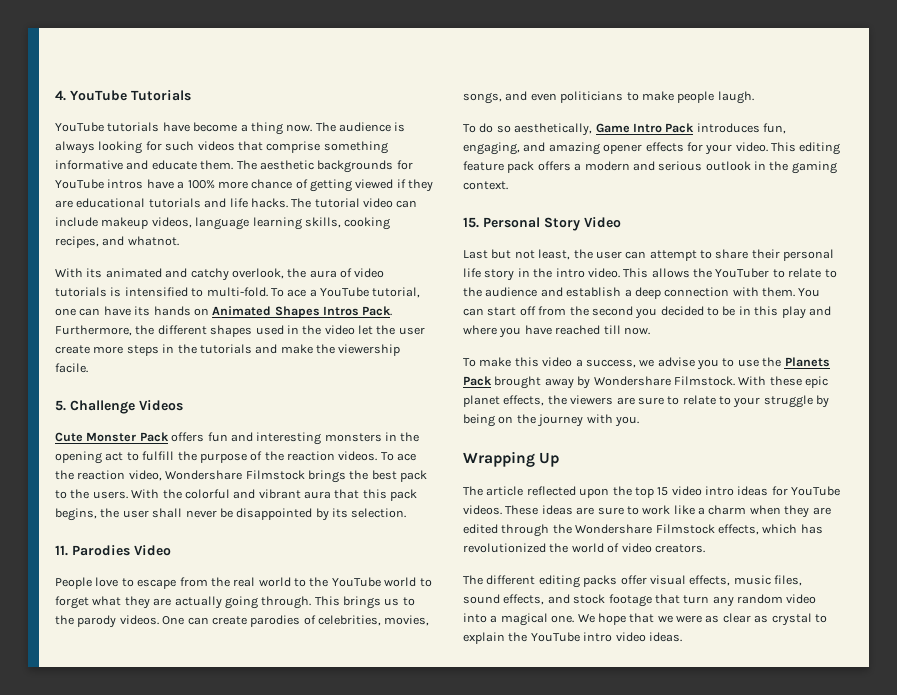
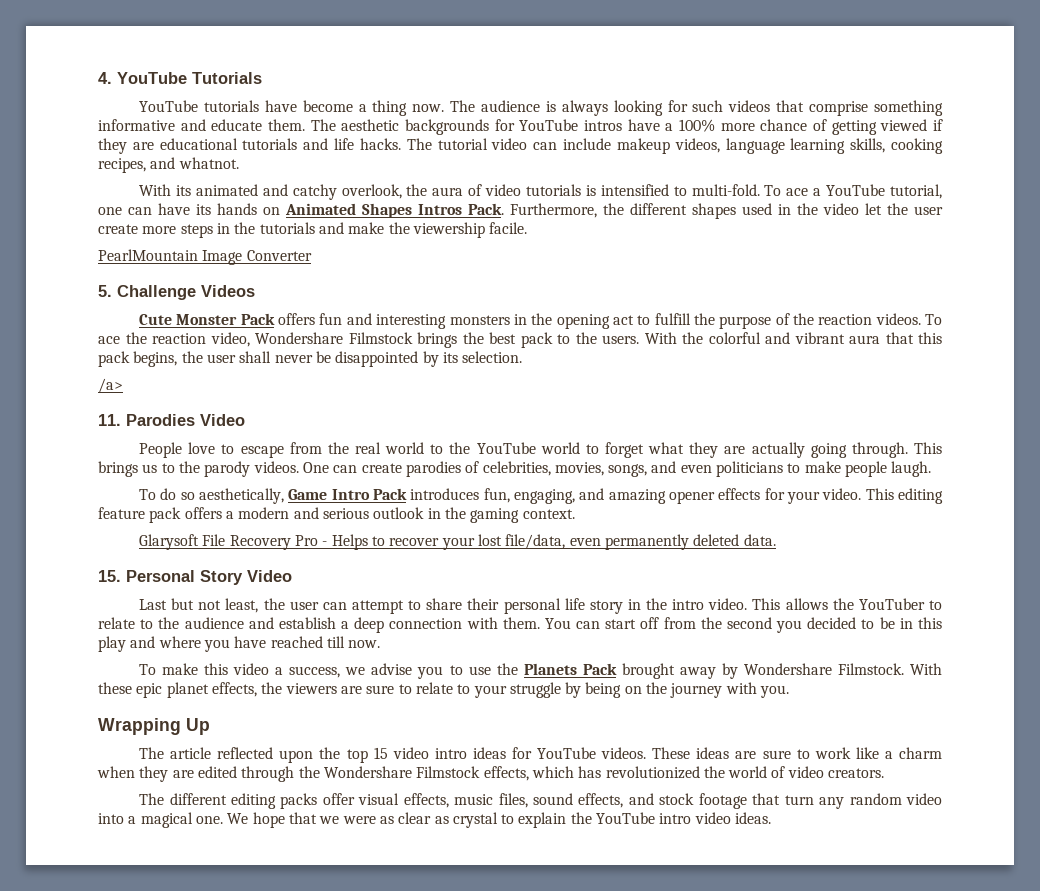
+ PearlMountain Image Converter
+ /a>
+ Glarysoft File Recovery Pro - Helps to recover your lost file/data, even permanently deleted data.

